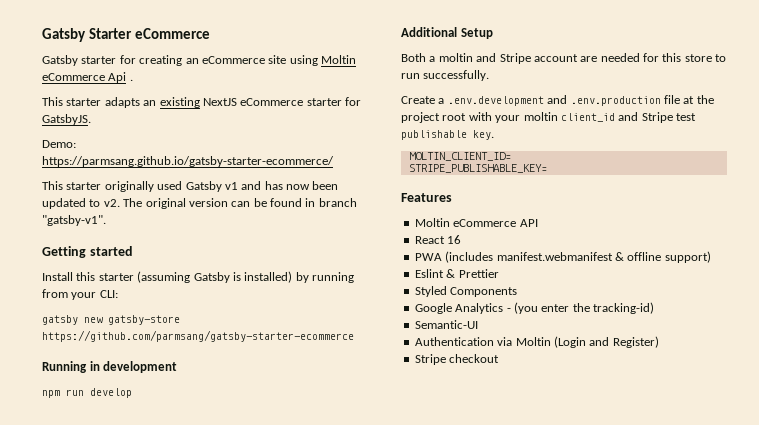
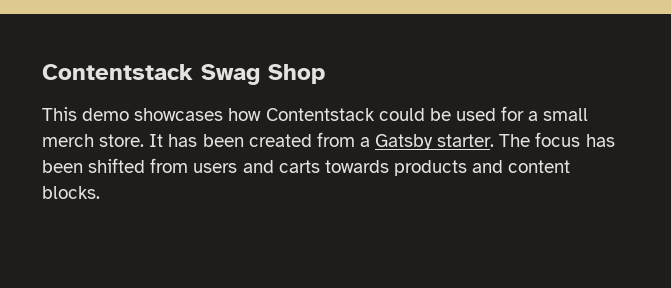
- Gatsby Starter eCommerce
- Gatsby starter for creating an eCommerce site using Moltin eCommerce Api .
- This starter adapts an existing NextJS eCommerce starter for GatsbyJS.
- Demo: https://parmsang.github.io/gatsby-starter-ecommerce/
- This starter originally used Gatsby v1 and has now been updated to v2. The original version can be found in branch "gatsby-v1".
- Getting started
- Install this starter (assuming Gatsby is installed) by running from your CLI:
- gatsby new gatsby-store https://github.com/parmsang/gatsby-starter-ecommerce
- Running in development
- npm run develop
- Additional Setup
- Both a moltin and Stripe account are needed for this store to run successfully.
- Create a .env.development and .env.production file at the project root with your moltin client_id and Stripe test publishable key.
- MOLTIN_CLIENT_ID=
- STRIPE_PUBLISHABLE_KEY=
- Features
- Moltin eCommerce API
- React 16
- PWA (includes manifest.webmanifest & offline support)
- Eslint & Prettier
- Styled Components
- Google Analytics - (you enter the tracking-id)
- Semantic-UI
- Authentication via Moltin (Login and Register)
- Stripe checkout
+ Contentstack Swag Shop
+ This demo showcases how Contentstack could be used for a small merch store. It has been created from a Gatsby starter. The focus has been shifted from users and carts towards products and content blocks.

